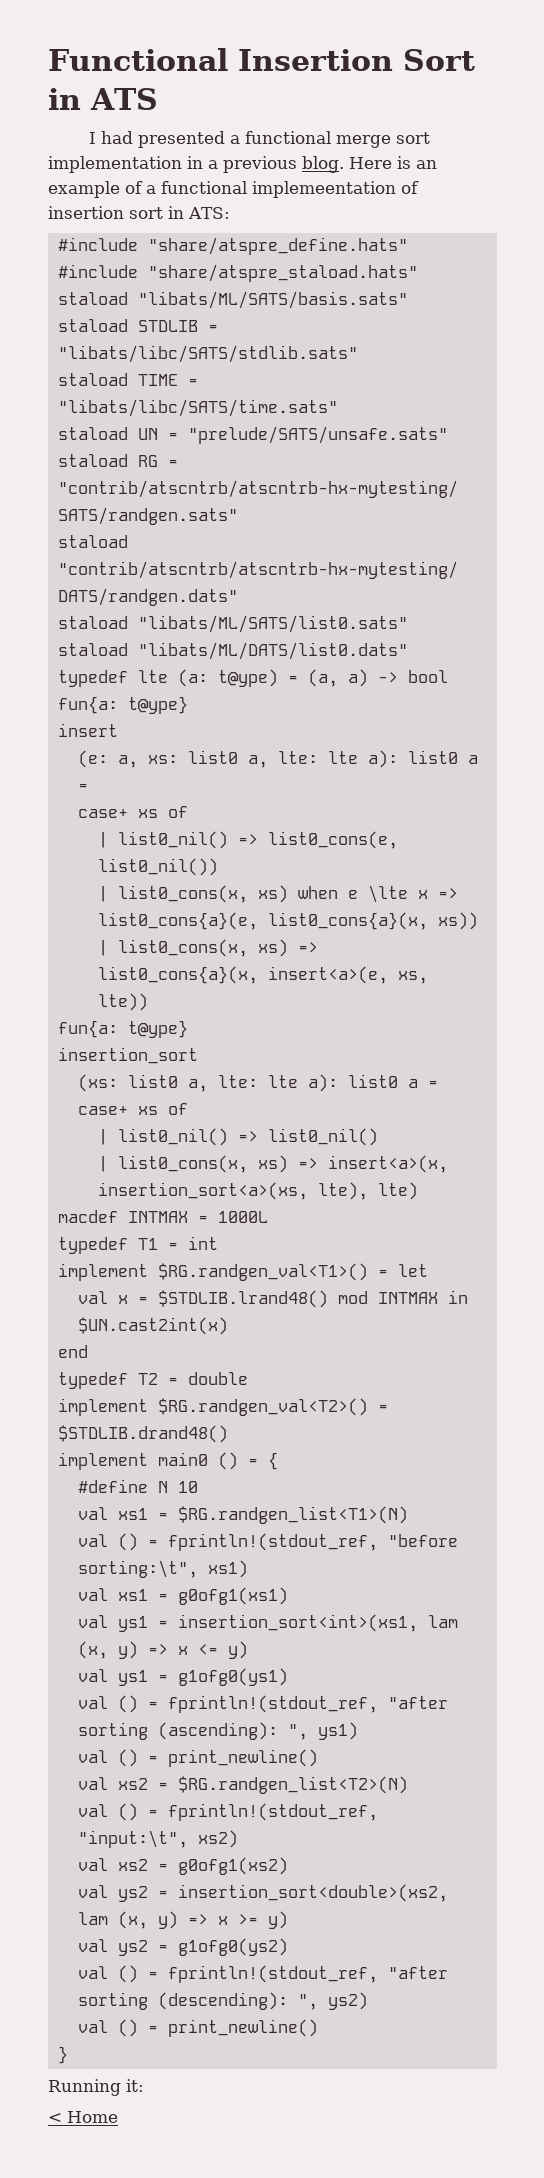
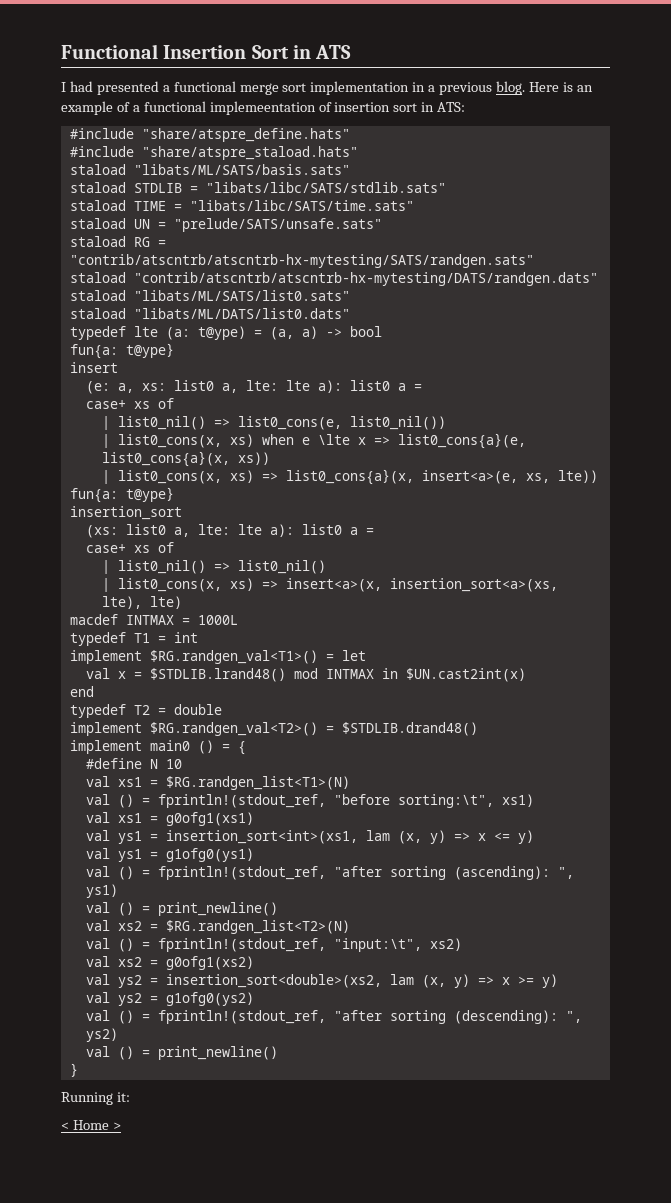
- < Home
+ < Home >

